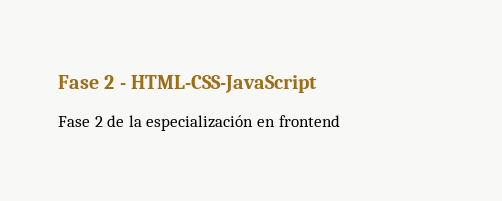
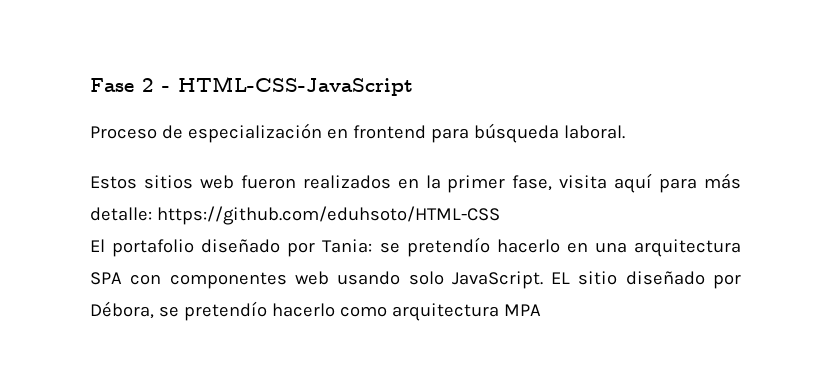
- Fase 2 de la especialización en frontend
+ Proceso de especialización en frontend para búsqueda laboral.
+ Estos sitios web fueron realizados en la primer fase, visita aquí para más detalle: https://github.com/eduhsoto/HTML-CSS
+ El portafolio diseñado por Tania: se pretendío hacerlo en una arquitectura SPA con componentes web usando solo JavaScript. EL sitio diseñado por Débora, se pretendío hacerlo como arquitectura MPA

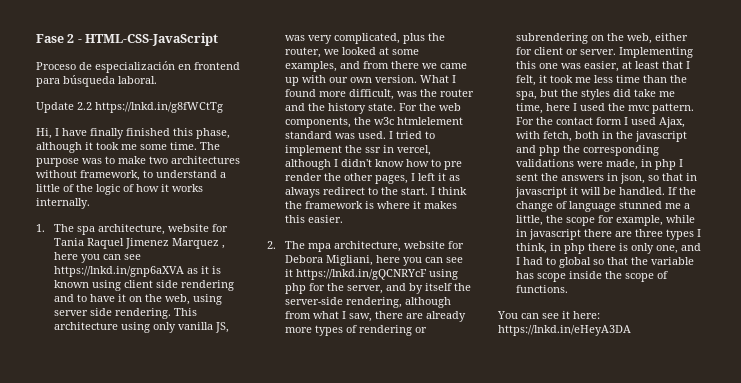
- Estos sitios web fueron realizados en la primer fase, visita aquí para más detalle: https://github.com/eduhsoto/HTML-CSS
- El portafolio diseñado por Tania: se pretendío hacerlo en una arquitectura SPA con componentes web usando solo JavaScript. EL sitio diseñado por Débora, se pretendío hacerlo como arquitectura MPA
+ Update 2.2 https://lnkd.in/g8fWCtTg
+ Hi, I have finally finished this phase, although it took me some time. The purpose was to make two architectures without framework, to understand a little of the logic of how it works internally.
+ 1. The spa architecture, website for Tania Raquel Jimenez Marquez , here you can see https://lnkd.in/gnp6aXVA as it is known using client side rendering and to have it on the web, using server side rendering. This architecture using only vanilla JS, was very complicated, plus the router, we looked at some examples, and from there we came up with our own version. What I found more difficult, was the router and the history state. For the web components, the w3c htmlelement standard was used. I tried to implement the ssr in vercel, although I didn't know how to pre render the other pages, I left it as always redirect to the start. I think the framework is where it makes this easier.
+ 2. The mpa architecture, website for Debora Migliani, here you can see it https://lnkd.in/gQCNRYcF using php for the server, and by itself the server-side rendering, although from what I saw, there are already more types of rendering or subrendering on the web, either for client or server. Implementing this one was easier, at least that I felt, it took me less time than the spa, but the styles did take me time, here I used the mvc pattern. For the contact form I used Ajax, with fetch, both in the javascript and php the corresponding validations were made, in php I sent the answers in json, so that in javascript it will be handled. If the change of language stunned me a little, the scope for example, while in javascript there are three types I think, in php there is only one, and I had to global so that the variable has scope inside the scope of functions.
+ You can see it here: https://lnkd.in/eHeyA3DA

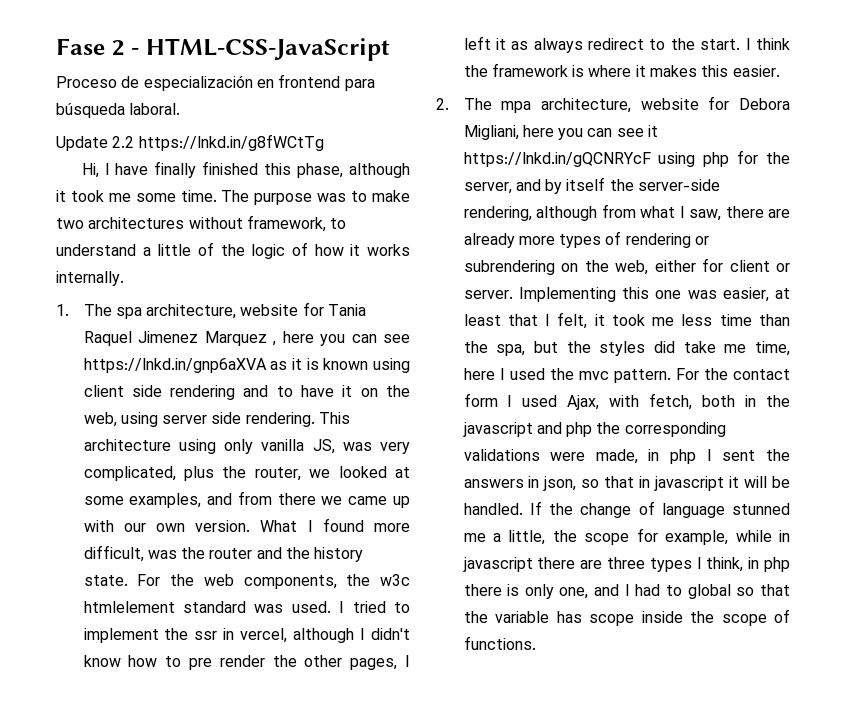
- You can see it here: https://lnkd.in/eHeyA3DA

